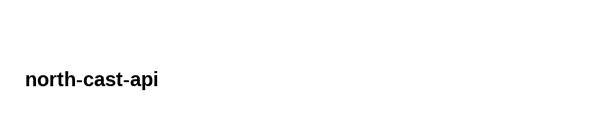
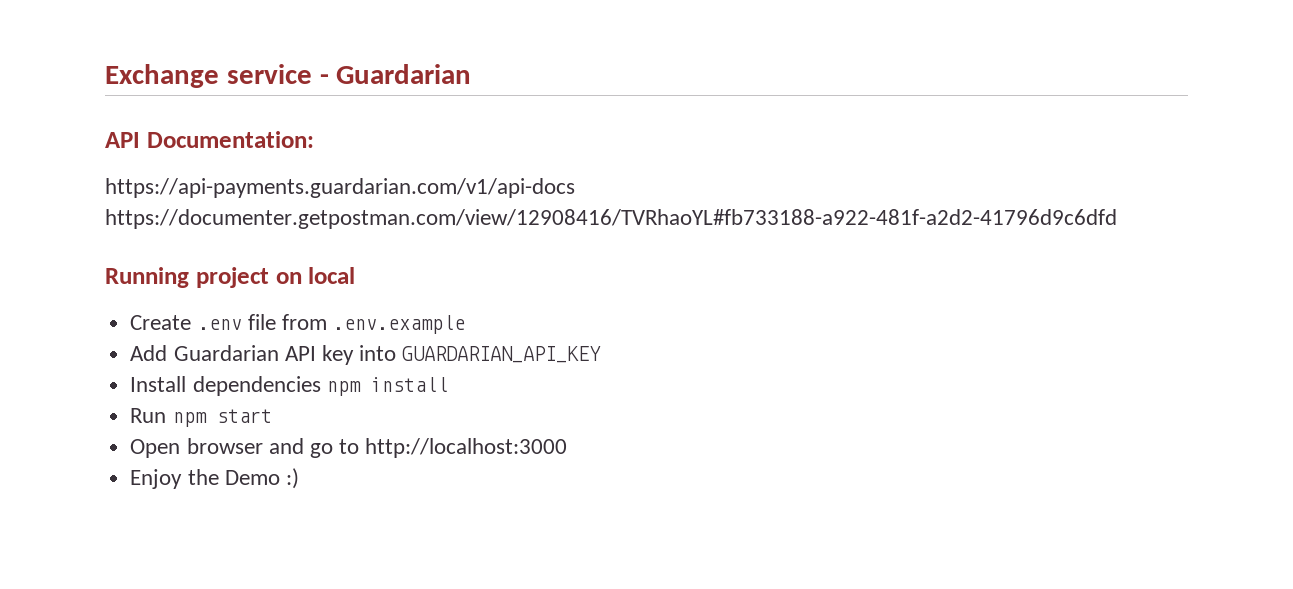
- north-cast-api
+ Exchange service - Guardarian
+ API Documentation:
+ https://api-payments.guardarian.com/v1/api-docs https://documenter.getpostman.com/view/12908416/TVRhaoYL#fb733188-a922-481f-a2d2-41796d9c6dfd
+ Running project on local
+ Create .env file from .env.example
+ Add Guardarian API key into GUARDARIAN_API_KEY
+ Install dependencies npm install
+ Run npm start
+ Open browser and go to http://localhost:3000
+ Enjoy the Demo :)

